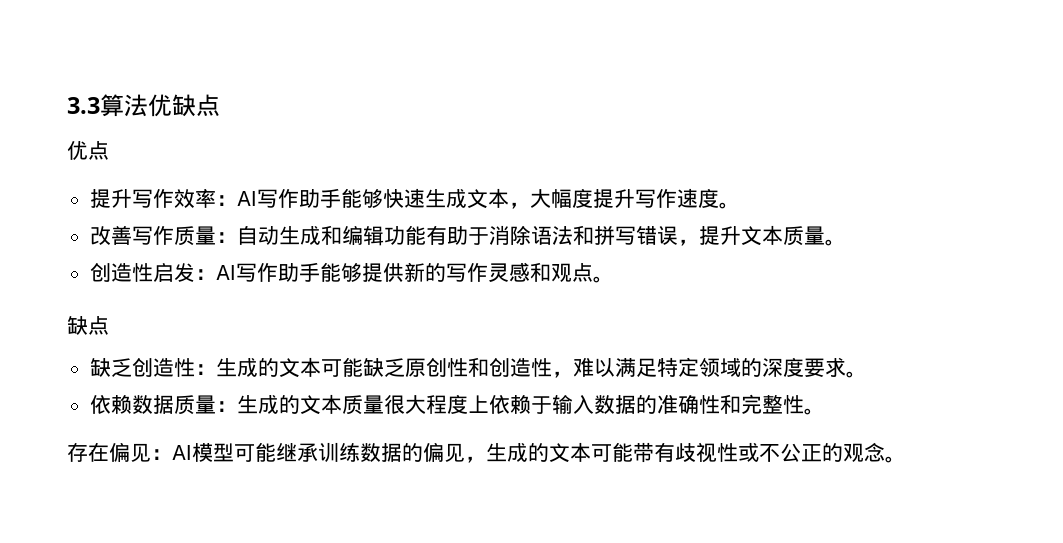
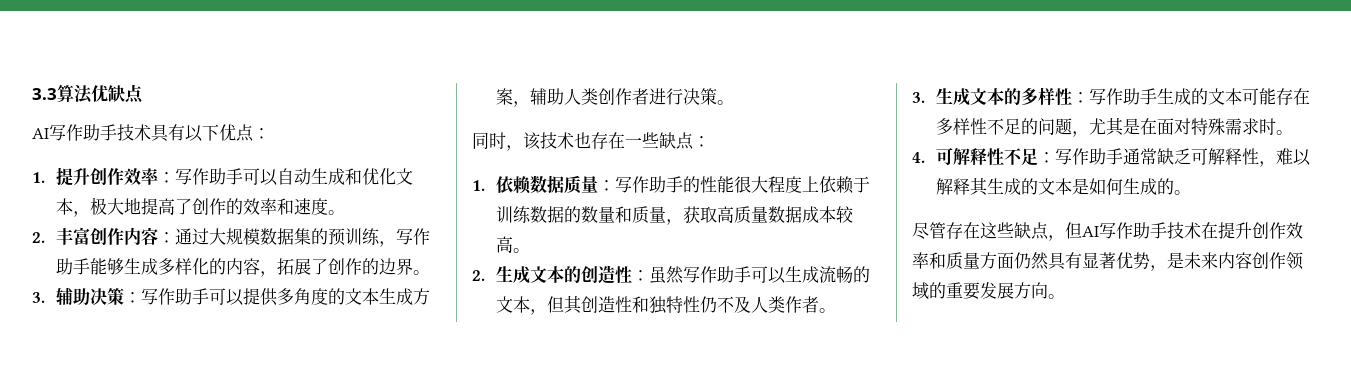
- 优点
- 提升写作效率：AI写作助手能够快速生成文本，大幅度提升写作速度。
- 改善写作质量：自动生成和编辑功能有助于消除语法和拼写错误，提升文本质量。
- 创造性启发：AI写作助手能够提供新的写作灵感和观点。
- 缺点
- 缺乏创造性：生成的文本可能缺乏原创性和创造性，难以满足特定领域的深度要求。
- 依赖数据质量：生成的文本质量很大程度上依赖于输入数据的准确性和完整性。
- 存在偏见：AI模型可能继承训练数据的偏见，生成的文本可能带有歧视性或不公正的观念。
+ AI写作助手技术具有以下优点：
+ 1.提升创作效率：写作助手可以自动生成和优化文本，极大地提高了创作的效率和速度。
+ 2.丰富创作内容：通过大规模数据集的预训练，写作助手能够生成多样化的内容，拓展了创作的边界。
+ 3.辅助决策：写作助手可以提供多角度的文本生成方案，辅助人类创作者进行决策。
+ 同时，该技术也存在一些缺点：
+ 1.依赖数据质量：写作助手的性能很大程度上依赖于训练数据的数量和质量，获取高质量数据成本较高。
+ 2.生成文本的创造性：虽然写作助手可以生成流畅的文本，但其创造性和独特性仍不及人类作者。
+ 3.生成文本的多样性：写作助手生成的文本可能存在多样性不足的问题，尤其是在面对特殊需求时。
+ 4.可解释性不足：写作助手通常缺乏可解释性，难以解释其生成的文本是如何生成的。
+ 尽管存在这些缺点，但AI写作助手技术在提升创作效率和质量方面仍然具有显著优势，是未来内容创作领域的重要发展方向。

